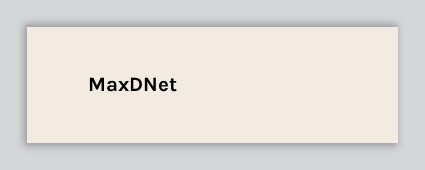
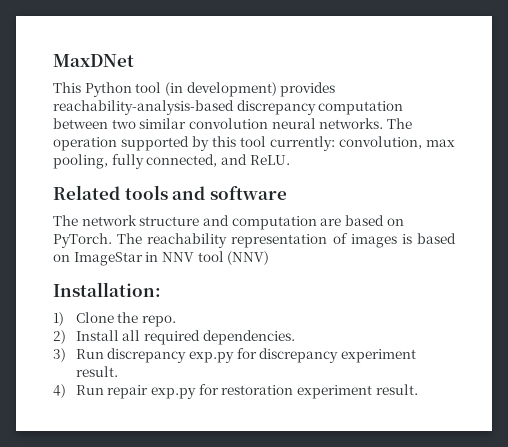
+ This Python tool (in development) provides reachability-analysis-based discrepancy computation between two similar convolution neural networks. The operation supported by this tool currently: convolution, max pooling, fully connected, and ReLU.
+ Related tools and software
+ The network structure and computation are based on PyTorch. The reachability representation of images is based on ImageStar in NNV tool (NNV)
+ Installation:
+ 1) Clone the repo.
+ 2) Install all required dependencies.
+ 3) Run discrepancy exp.py for discrepancy experiment result.
+ 4) Run repair exp.py for restoration experiment result.

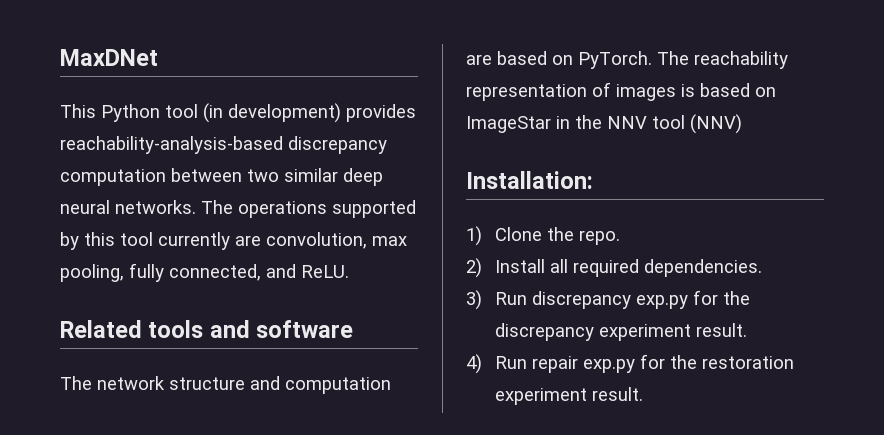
- This Python tool (in development) provides reachability-analysis-based discrepancy computation between two similar convolution neural networks.
+ This Python tool (in development) provides reachability-analysis-based discrepancy computation between two similar deep neural networks.
- The operation supported by this tool currently: convolution, max pooling, fully connected, and ReLU.
+ The operations supported by this tool currently are convolution, max pooling, fully connected, and ReLU.
- The reachability representation of images is based on ImageStar in NNV tool (NNV)
+ The reachability representation of images is based on ImageStar in the NNV tool (NNV)
- 3) Run discrepancy exp.py for discrepancy experiment result.
+ 3) Run discrepancy exp.py for the discrepancy experiment result.
- 4) Run repair exp.py for restoration experiment result.
+ 4) Run repair exp.py for the restoration experiment result.

